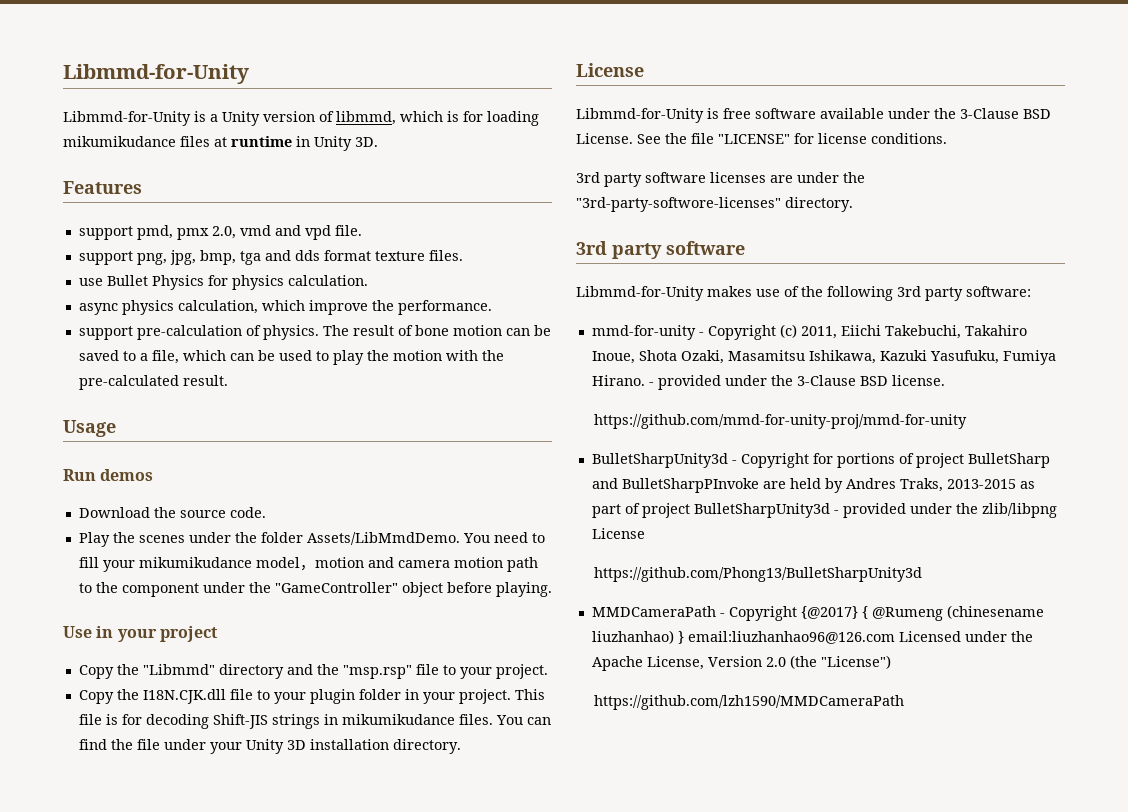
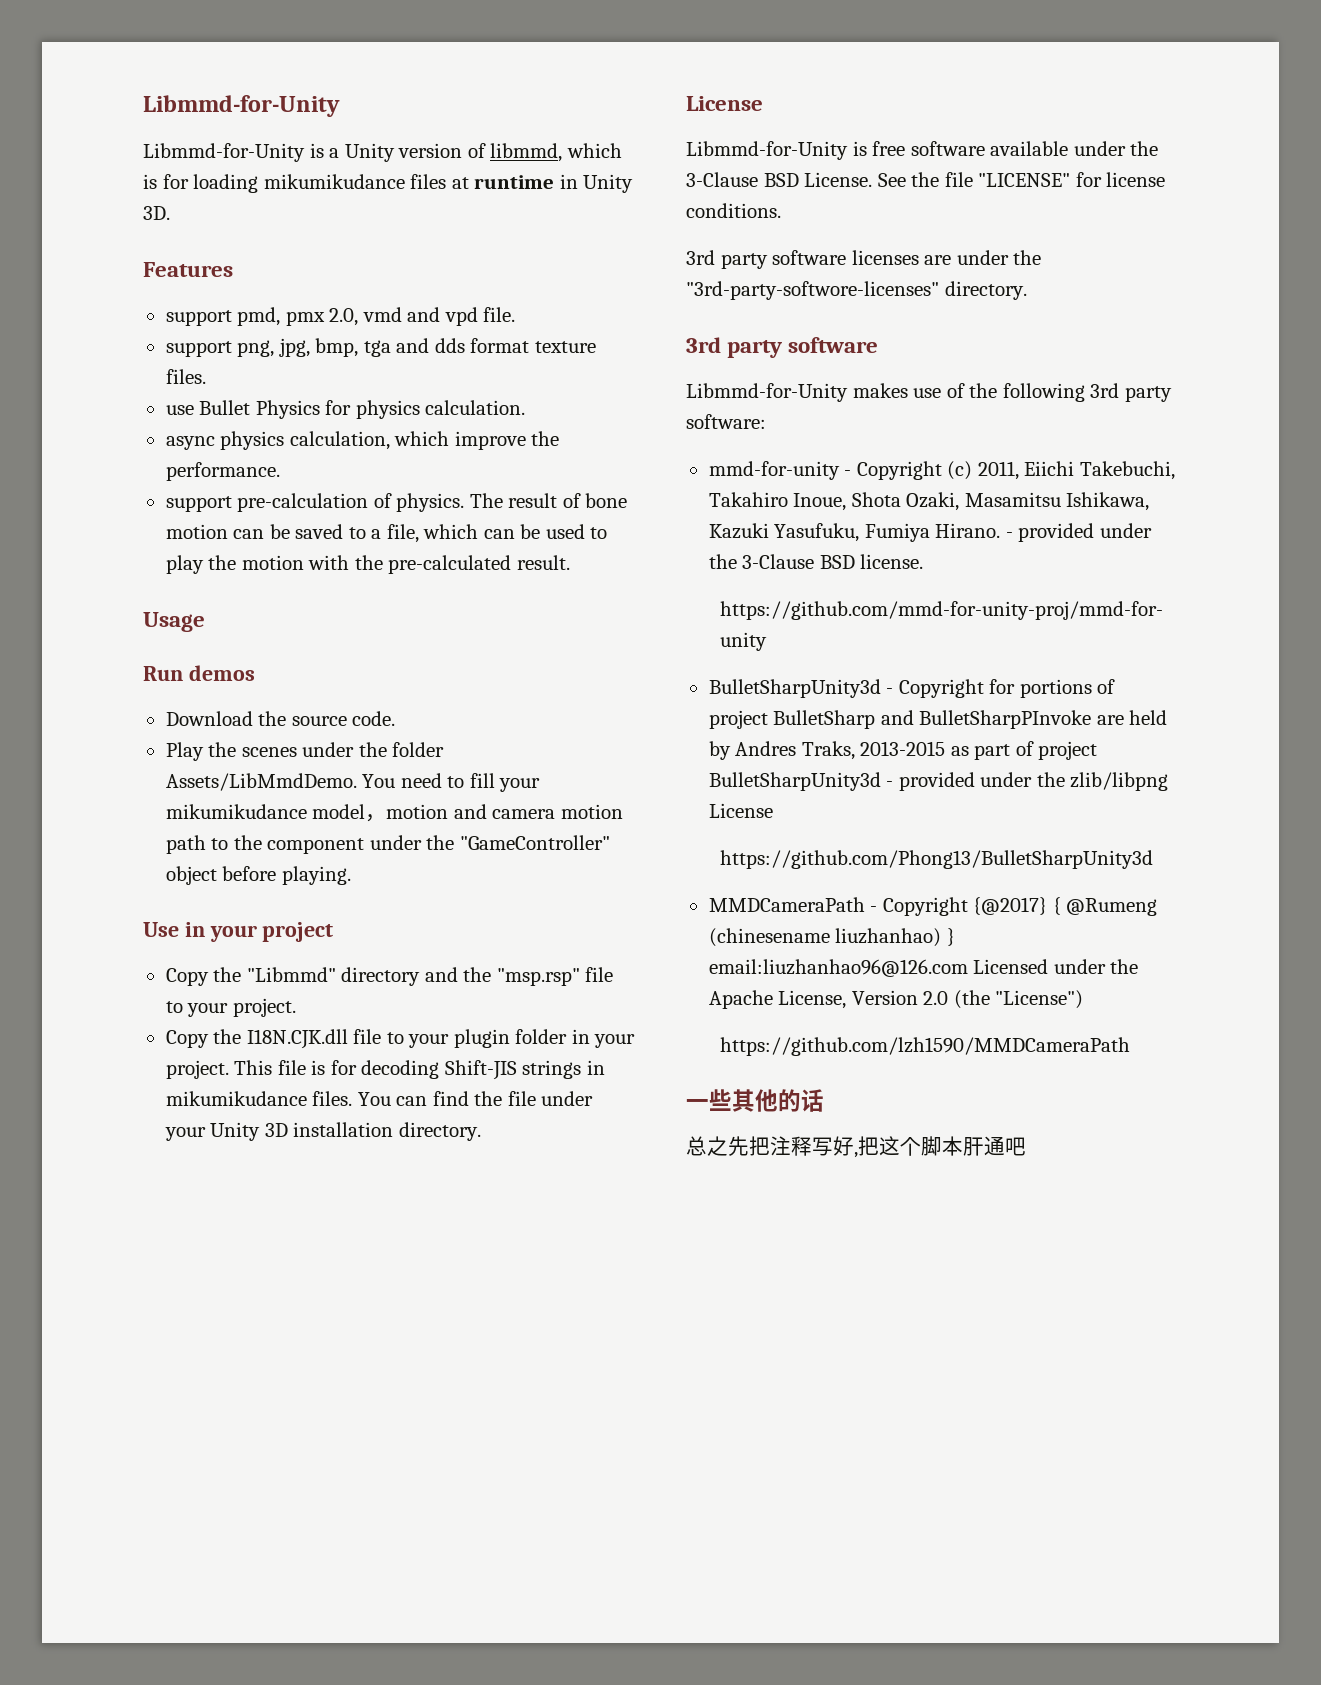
+ 一些其他的话
+ 总之先把注释写好,把这个脚本肝通吧

